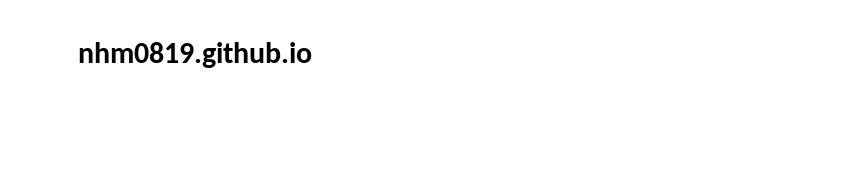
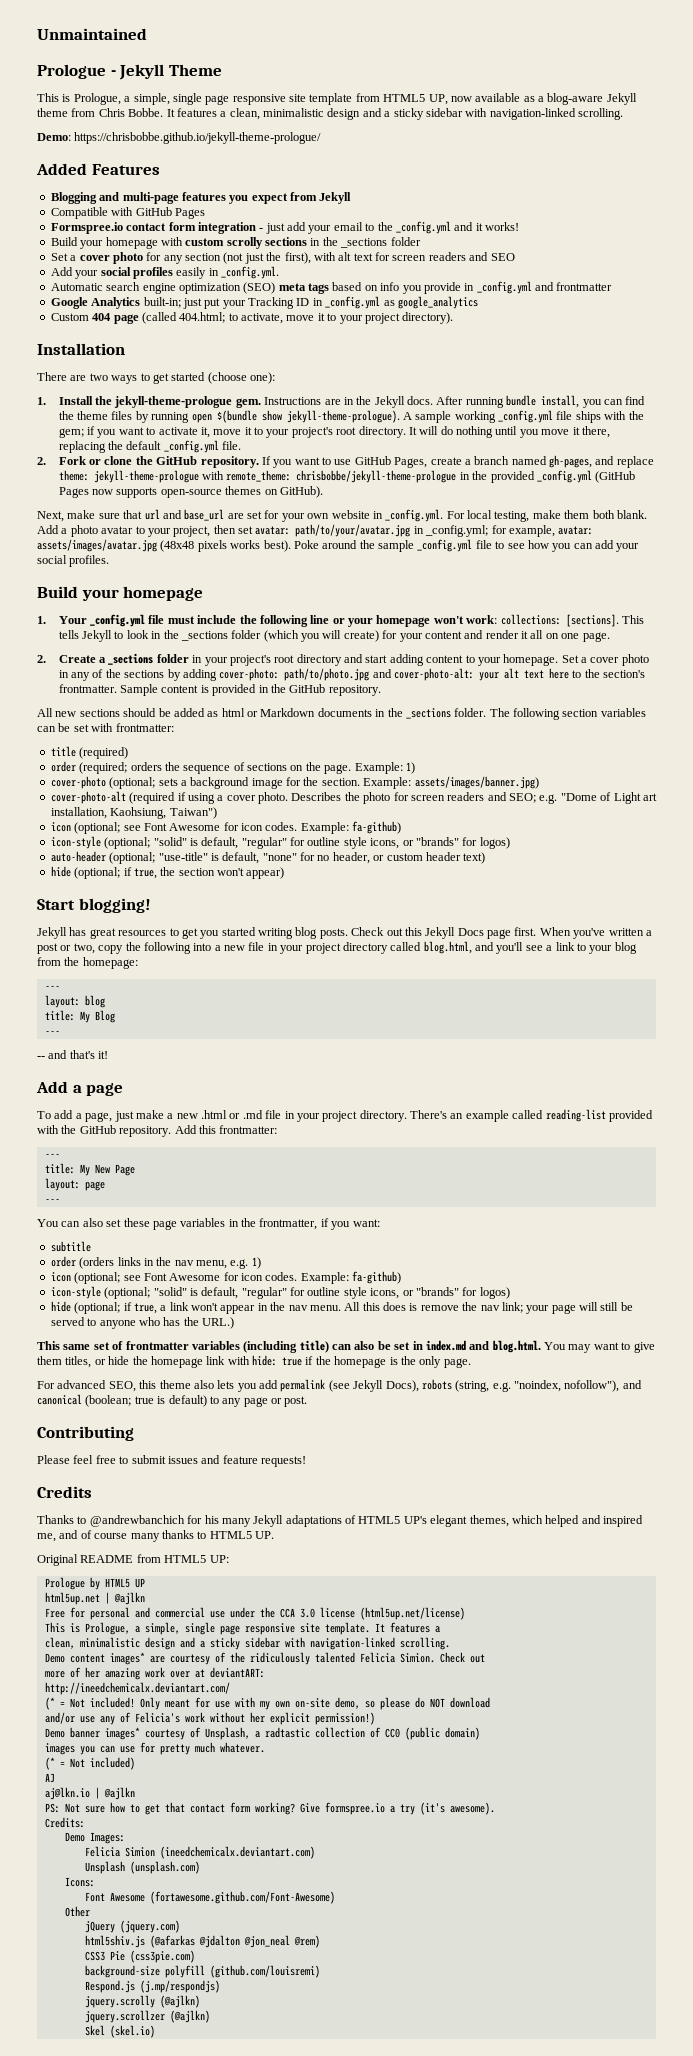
- nhm0819.github.io
+ Unmaintained
+ Prologue - Jekyll Theme
+ This is Prologue, a simple, single page responsive site template from HTML5 UP, now available as a blog-aware Jekyll theme from Chris Bobbe. It features a clean, minimalistic design and a sticky sidebar with navigation-linked scrolling.
+ Demo: https://chrisbobbe.github.io/jekyll-theme-prologue/
+ Added Features
+ Blogging and multi-page features you expect from Jekyll
+ Compatible with GitHub Pages
+ Formspree.io contact form integration - just add your email to the _config.yml and it works!
+ Build your homepage with custom scrolly sections in the _sections folder
+ Set a cover photo for any section (not just the first), with alt text for screen readers and SEO
+ Add your social profiles easily in _config.yml.
+ Automatic search engine optimization (SEO) meta tags based on info you provide in _config.yml and frontmatter
+ Google Analytics built-in; just put your Tracking ID in _config.yml as google_analytics
+ Custom 404 page (called 404.html; to activate, move it to your project directory).
+ Installation
+ There are two ways to get started (choose one):
+ 1. Install the jekyll-theme-prologue gem. Instructions are in the Jekyll docs. After running bundle install, you can find the theme files by running open $(bundle show jekyll-theme-prologue). A sample working _config.yml file ships with the gem; if you want to activate it, move it to your project's root directory. It will do nothing until you move it there, replacing the default _config.yml file.
+ 2. Fork or clone the GitHub repository. If you want to use GitHub Pages, create a branch named gh-pages, and replace theme: jekyll-theme-prologue with remote_theme: chrisbobbe/jekyll-theme-prologue in the provided _config.yml (GitHub Pages now supports open-source themes on GitHub).
+ Next, make sure that url and base_url are set for your own website in _config.yml. For local testing, make them both blank. Add a photo avatar to your project, then set avatar: path/to/your/avatar.jpg in _config.yml; for example, avatar: assets/images/avatar.jpg (48x48 pixels works best). Poke around the sample _config.yml file to see how you can add your social profiles.
+ Build your homepage
+ 1. Your _config.yml file must include the following line or your homepage won't work: collections: [sections]. This tells Jekyll to look in the _sections folder (which you will create) for your content and render it all on one page.
+ 2. Create a _sections folder in your project's root directory and start adding content to your homepage. Set a cover photo in any of the sections by adding cover-photo: path/to/photo.jpg and cover-photo-alt: your alt text here to the section's frontmatter. Sample content is provided in the GitHub repository.
+ All new sections should be added as html or Markdown documents in the _sections folder. The following section variables can be set with frontmatter:
+ title (required)
+ order (required; orders the sequence of sections on the page. Example: 1)
+ cover-photo (optional; sets a background image for the section. Example: assets/images/banner.jpg)
+ cover-photo-alt (required if using a cover photo. Describes the photo for screen readers and SEO; e.g. "Dome of Light art installation, Kaohsiung, Taiwan")
+ icon (optional; see Font Awesome for icon codes. Example: fa-github)
+ icon-style (optional; "solid" is default, "regular" for outline style icons, or "brands" for logos)
+ auto-header (optional; "use-title" is default, "none" for no header, or custom header text)
+ hide (optional; if true, the section won't appear)
+ Start blogging!
+ Jekyll has great resources to get you started writing blog posts. Check out this Jekyll Docs page first. When you've written a post or two, copy the following into a new file in your project directory called blog.html, and you'll see a link to your blog from the homepage:
+ ---
+ layout: blog
+ title: My Blog
+ ---
+ -- and that's it!
+ Add a page
+ To add a page, just make a new .html or .md file in your project directory. There's an example called reading-list provided with the GitHub repository. Add this frontmatter:
+ ---
+ title: My New Page
+ layout: page
+ ---
+ You can also set these page variables in the frontmatter, if you want:
+ subtitle
+ order (orders links in the nav menu, e.g. 1)
+ icon (optional; see Font Awesome for icon codes. Example: fa-github)
+ icon-style (optional; "solid" is default, "regular" for outline style icons, or "brands" for logos)
+ hide (optional; if true, a link won't appear in the nav menu. All this does is remove the nav link; your page will still be served to anyone who has the URL.)
+ This same set of frontmatter variables (including title) can also be set in index.md and blog.html. You may want to give them titles, or hide the homepage link with hide: true if the homepage is the only page.
+ For advanced SEO, this theme also lets you add permalink (see Jekyll Docs), robots (string, e.g. "noindex, nofollow"), and canonical (boolean; true is default) to any page or post.
+ Contributing
+ Please feel free to submit issues and feature requests!
+ Credits
+ Thanks to @andrewbanchich for his many Jekyll adaptations of HTML5 UP's elegant themes, which helped and inspired me, and of course many thanks to HTML5 UP.
+ Original README from HTML5 UP:
+ Prologue by HTML5 UP
+ html5up.net | @ajlkn
+ Free for personal and commercial use under the CCA 3.0 license (html5up.net/license)
+ This is Prologue, a simple, single page responsive site template. It features a
+ clean, minimalistic design and a sticky sidebar with navigation-linked scrolling.
+ Demo content images* are courtesy of the ridiculously talented Felicia Simion. Check out
+ more of her amazing work over at deviantART:
+ http://ineedchemicalx.deviantart.com/
+ (* = Not included! Only meant for use with my own on-site demo, so please do NOT download
+ and/or use any of Felicia's work without her explicit permission!)
+ Demo banner images* courtesy of Unsplash, a radtastic collection of CC0 (public domain)
+ images you can use for pretty much whatever.
+ (* = Not included)
+ AJ
+ aj@lkn.io | @ajlkn
+ PS: Not sure how to get that contact form working? Give formspree.io a try (it's awesome).
+ Credits:
+ Demo Images:
+ Felicia Simion (ineedchemicalx.deviantart.com)
+ Unsplash (unsplash.com)
+ Icons:
+ Font Awesome (fortawesome.github.com/Font-Awesome)
+ Other
+ jQuery (jquery.com)
+ html5shiv.js (@afarkas @jdalton @jon_neal @rem)
+ CSS3 Pie (css3pie.com)
+ background-size polyfill (github.com/louisremi)
+ Respond.js (j.mp/respondjs)
+ jquery.scrolly (@ajlkn)
+ jquery.scrollzer (@ajlkn)
+ Skel (skel.io)

